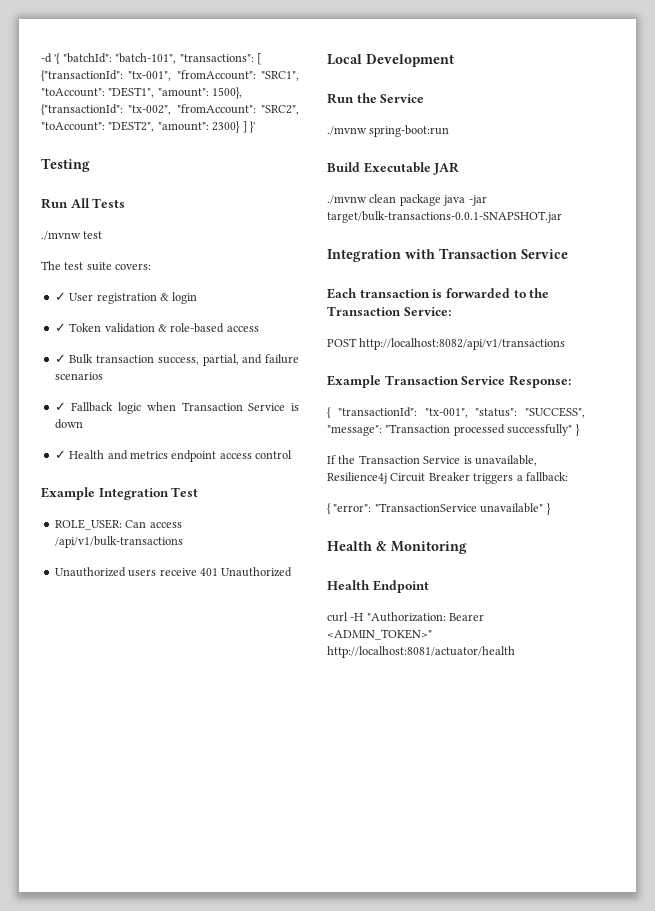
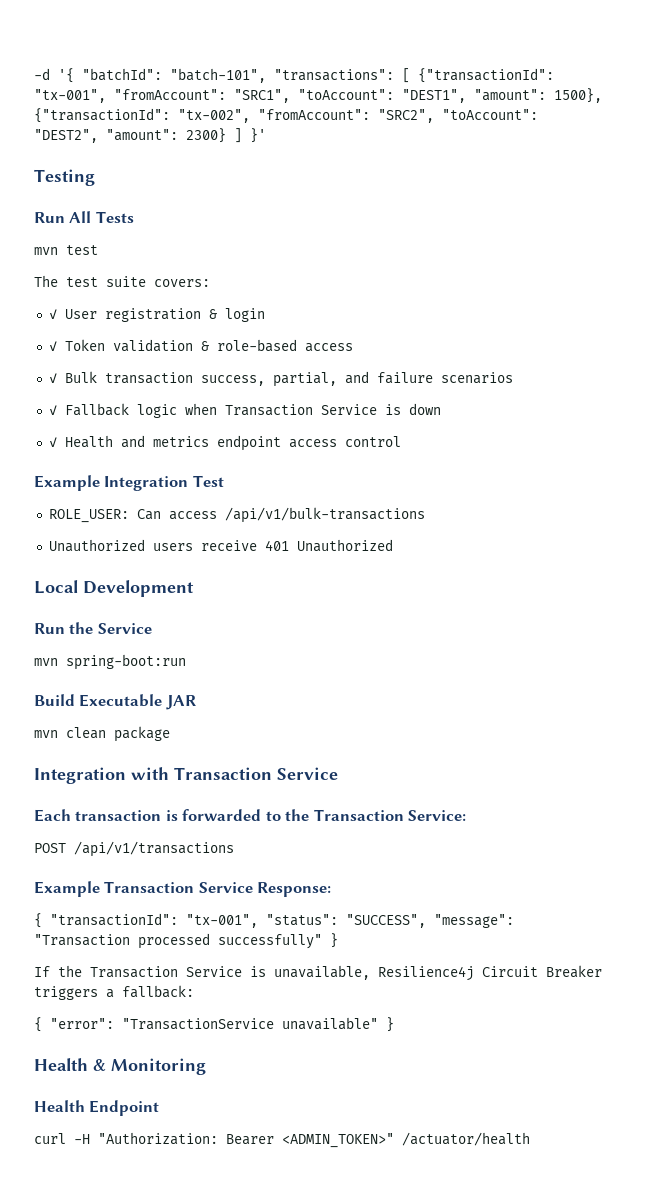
- ./mvnw test
+ mvn test
- ./mvnw spring-boot:run
+ mvn spring-boot:run
- ./mvnw clean package java -jar target/bulk-transactions-0.0.1-SNAPSHOT.jar
+ mvn clean package
- POST http://localhost:8082/api/v1/transactions
+ POST /api/v1/transactions
- curl -H "Authorization: Bearer <ADMIN_TOKEN>" http://localhost:8081/actuator/health
+ curl -H "Authorization: Bearer <ADMIN_TOKEN>" /actuator/health

